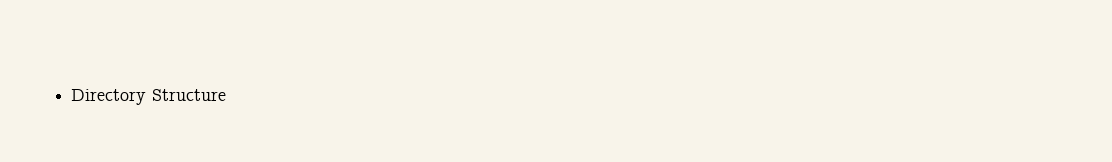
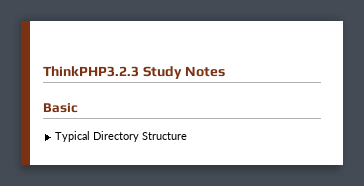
- Directory Structure
+ ThinkPHP3.2.3 Study Notes
+ Basic
+ Typical Directory Structure

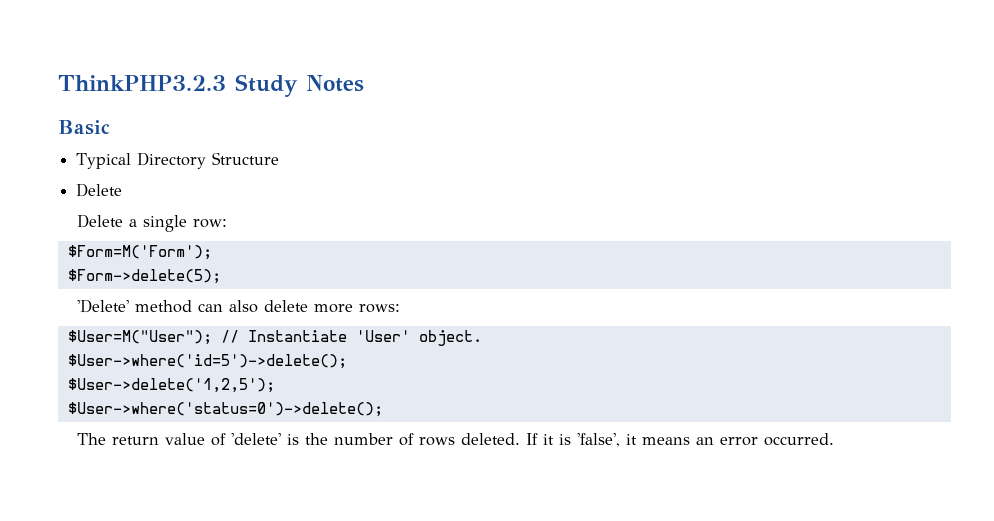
  Typical Directory Structure
+ Delete
+ Delete a single row:
+ $Form=M('Form');
+ $Form->delete(5);
+ 'Delete' method can also delete more rows:
+ $User=M("User"); // Instantiate 'User' object.
+ $User->where('id=5')->delete();
+ $User->delete('1,2,5');
+ $User->where('status=0')->delete();
+ The return value of 'delete' is the number of rows deleted. If it is 'false', it means an error occurred.

